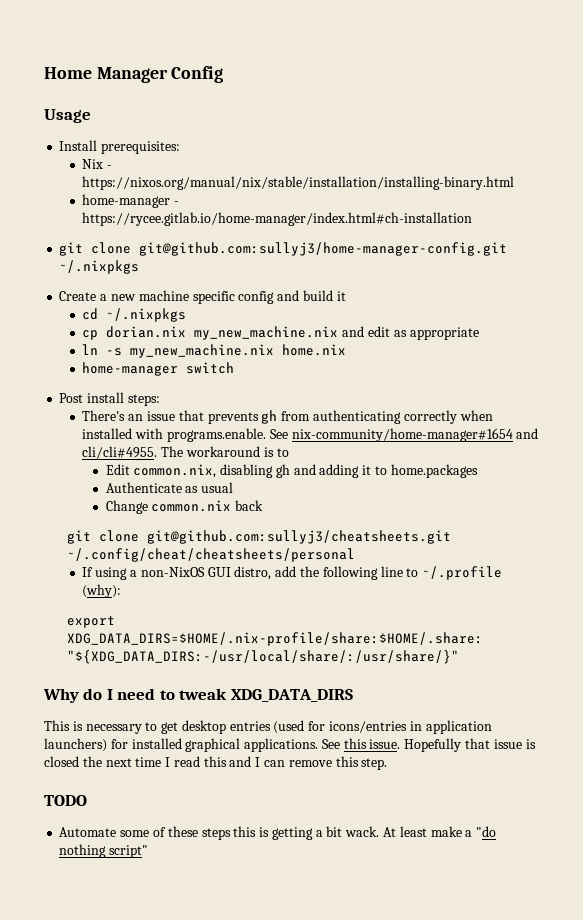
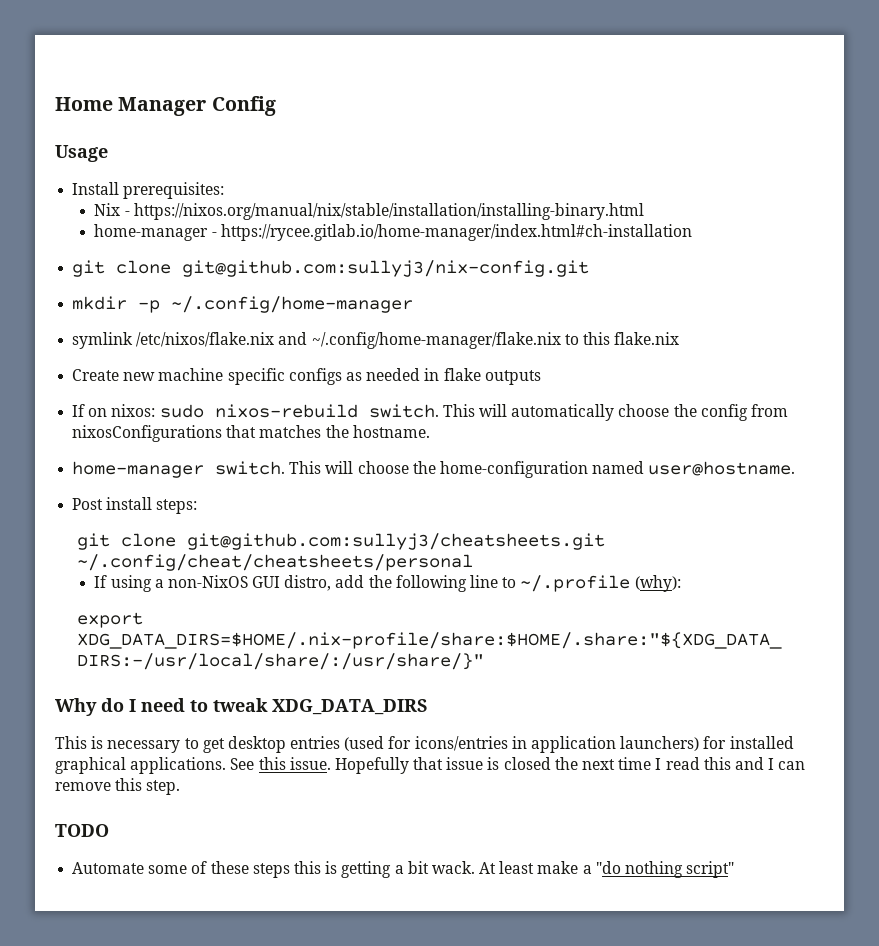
- git clone git@github.com:sullyj3/home-manager-config.git ~/.nixpkgs
+ git clone git@github.com:sullyj3/nix-config.git
+ mkdir -p ~/.config/home-manager
+ symlink /etc/nixos/flake.nix and ~/.config/home-manager/flake.nix to this flake.nix
- Create a new machine specific config and build it
- cd ~/.nixpkgs
- cp dorian.nix my_new_machine.nix and edit as appropriate
- ln -s my_new_machine.nix home.nix
- home-manager switch
+ Create new machine specific configs as needed in flake outputs
+ If on nixos: sudo nixos-rebuild switch. This will automatically choose the config from nixosConfigurations that matches the hostname.
+ home-manager switch. This will choose the home-configuration named user@hostname.
  Post install steps:
- There's an issue that prevents gh from authenticating correctly when installed with programs.enable. See nix-community/home-manager#1654 and cli/cli#4955. The workaround is to
- Edit common.nix, disabling gh and adding it to home.packages
- Authenticate as usual
- Change common.nix back

